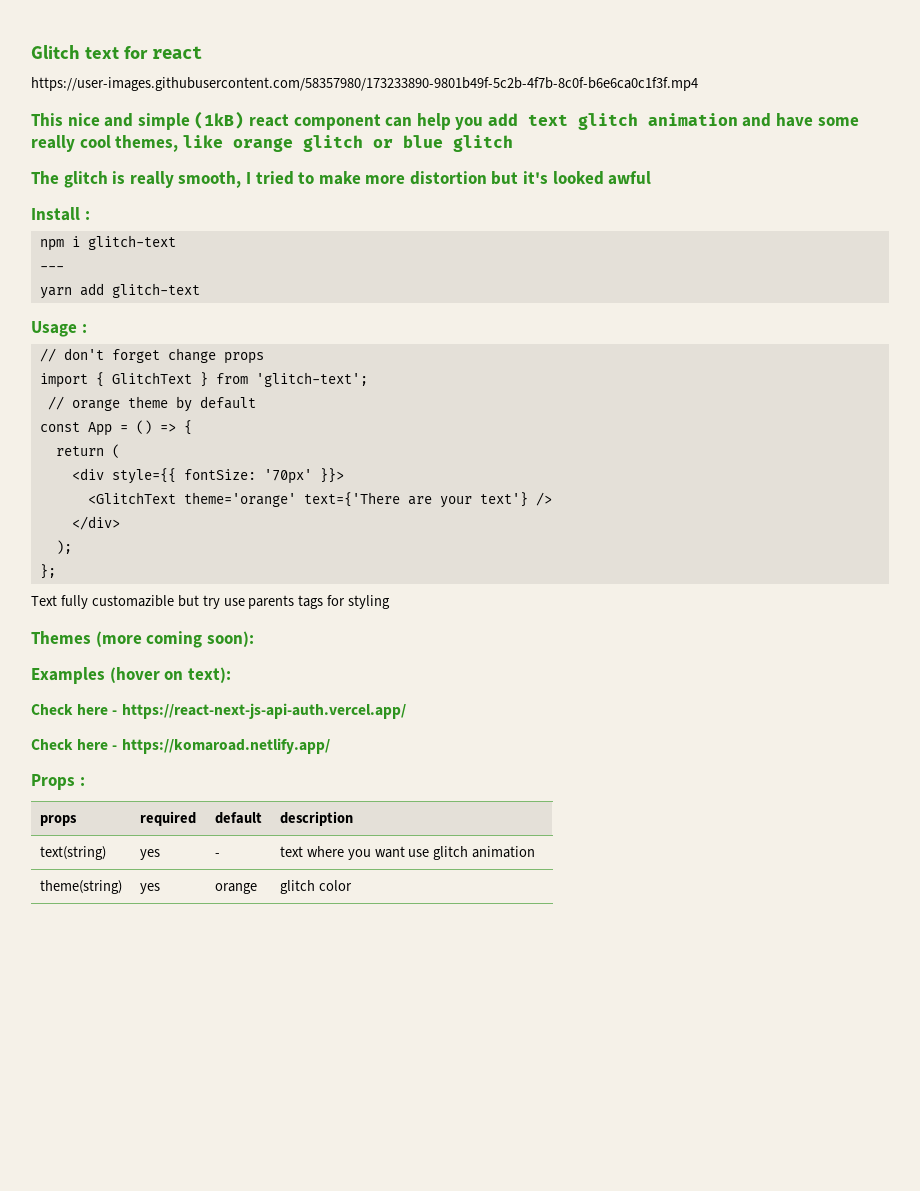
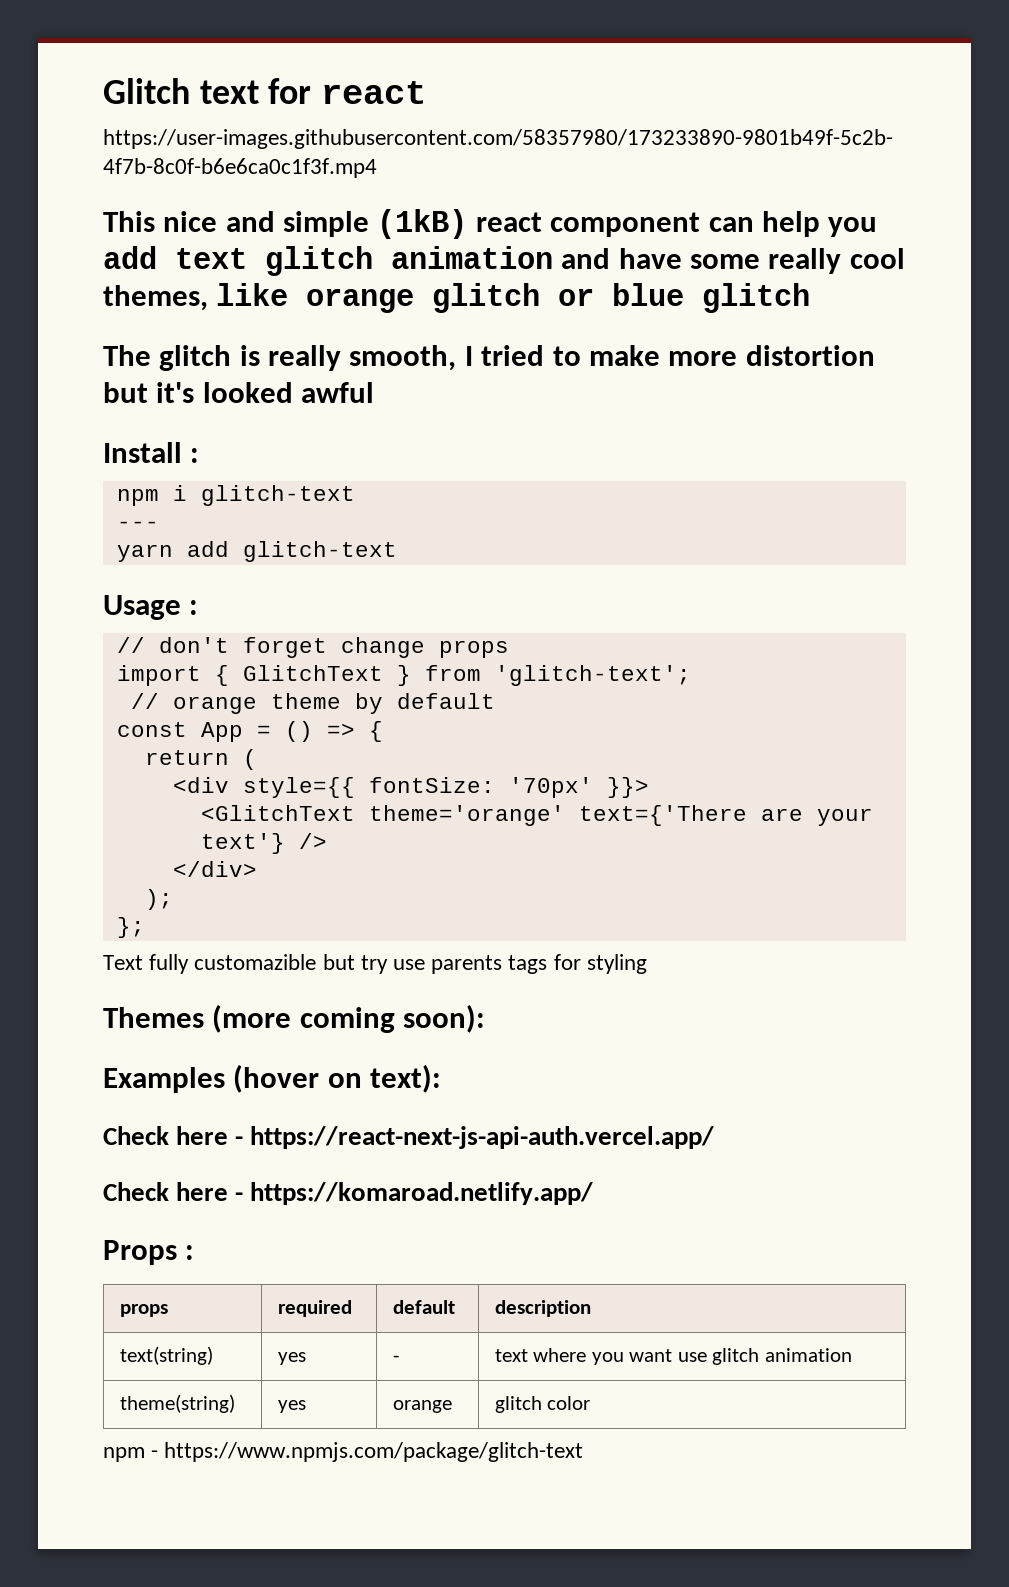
+ npm - https://www.npmjs.com/package/glitch-text

